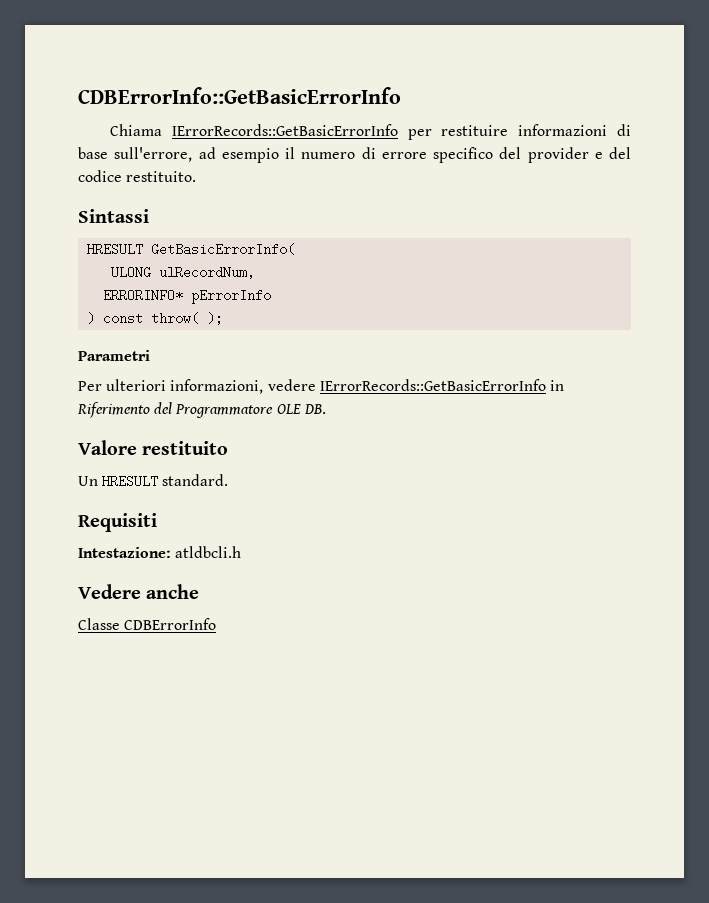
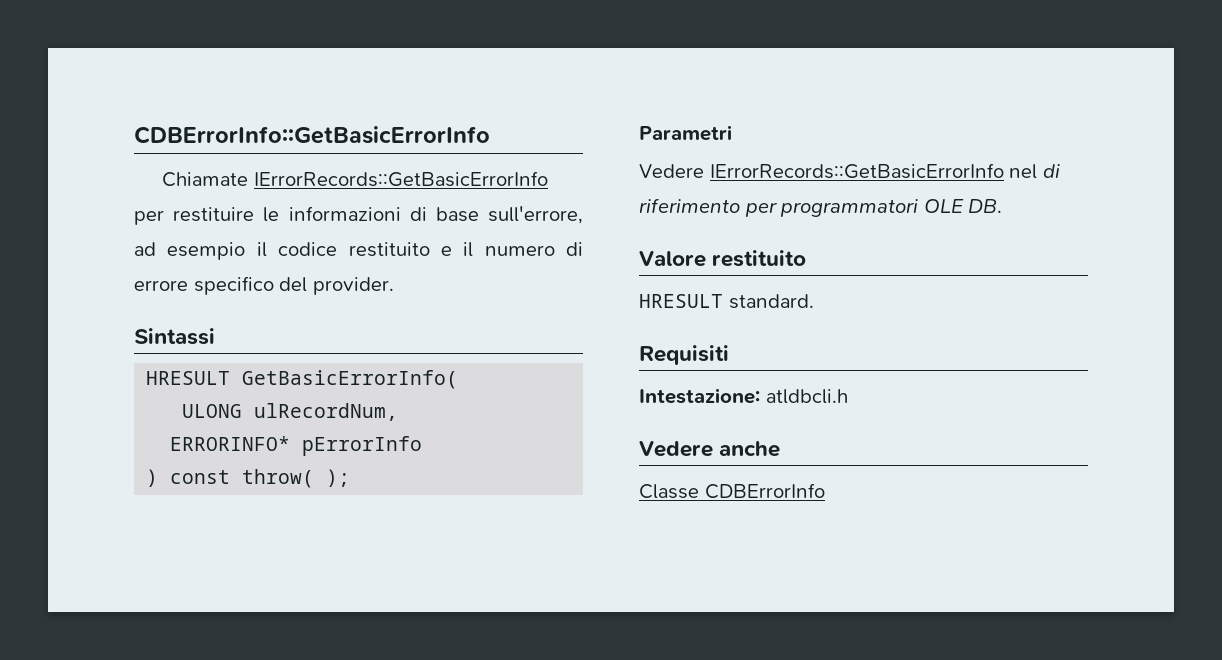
- Chiama IErrorRecords::GetBasicErrorInfo per restituire informazioni di base sull'errore, ad esempio il numero di errore specifico del provider e del codice restituito.
+ Chiamate IErrorRecords::GetBasicErrorInfo per restituire le informazioni di base sull'errore, ad esempio il codice restituito e il numero di errore specifico del provider.
- Per ulteriori informazioni, vedere IErrorRecords::GetBasicErrorInfo in Riferimento del Programmatore OLE DB.
+ Vedere IErrorRecords::GetBasicErrorInfo nel di riferimento per programmatori OLE DB.
- Un HRESULT standard.
+ HRESULT standard.

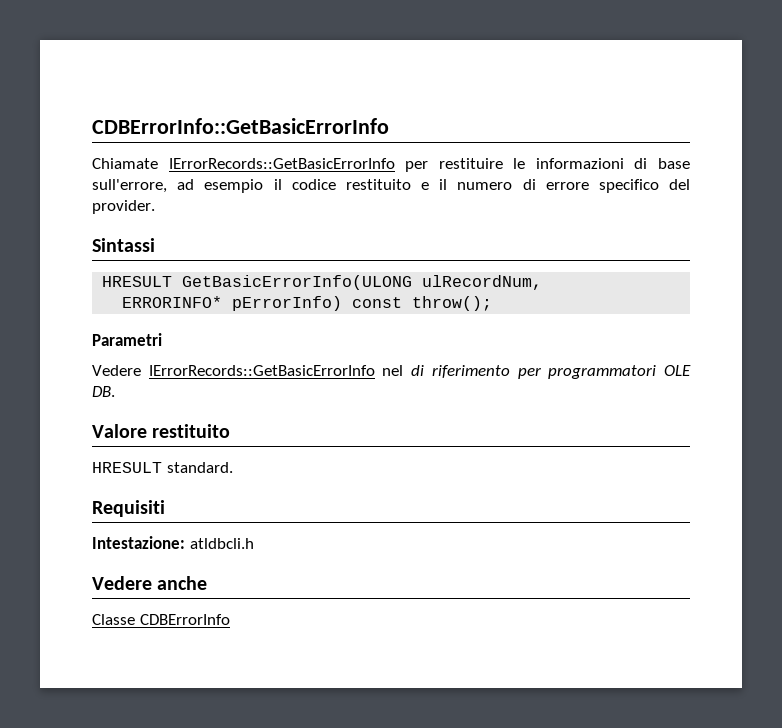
- HRESULT GetBasicErrorInfo(
- ULONG ulRecordNum,
+ HRESULT GetBasicErrorInfo(ULONG ulRecordNum,
- ERRORINFO* pErrorInfo
- ) const throw( );
+ ERRORINFO* pErrorInfo) const throw();

